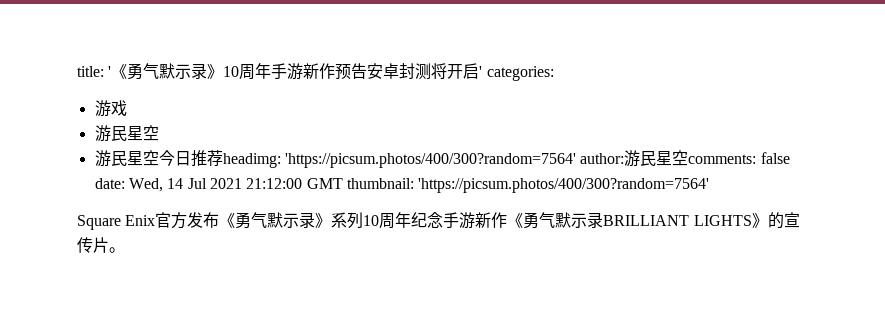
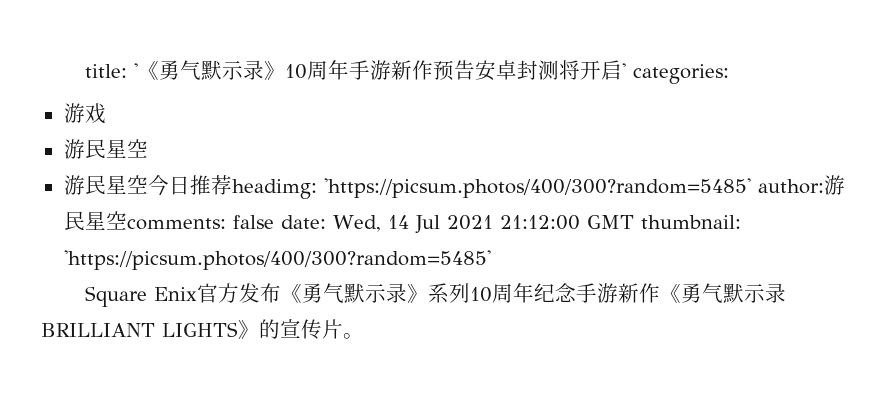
- 游民星空今日推荐headimg: 'https://picsum.photos/400/300?random=7564' author:游民星空comments: false date: Wed, 14 Jul 2021 21:12:00 GMT thumbnail: 'https://picsum.photos/400/300?random=7564'
+ 游民星空今日推荐headimg: 'https://picsum.photos/400/300?random=5485' author:游民星空comments: false date: Wed, 14 Jul 2021 21:12:00 GMT thumbnail: 'https://picsum.photos/400/300?random=5485'

